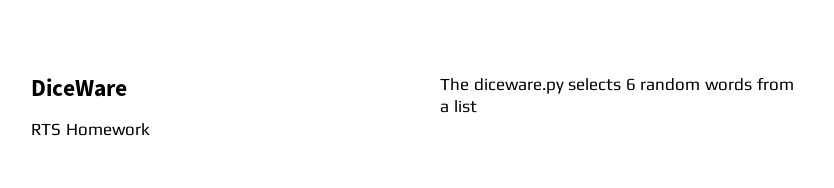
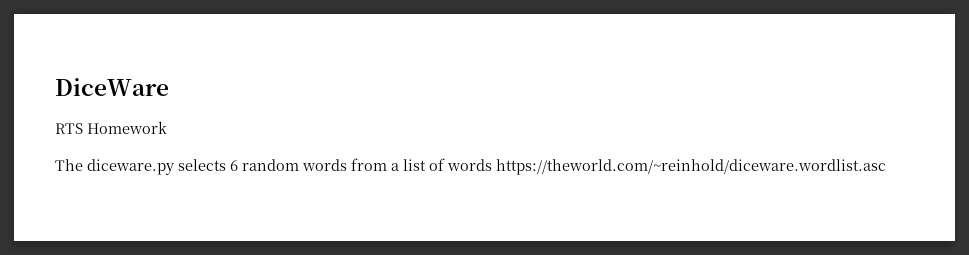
- The diceware.py selects 6 random words from a list
+ The diceware.py selects 6 random words from a list of words https://theworld.com/~reinhold/diceware.wordlist.asc

